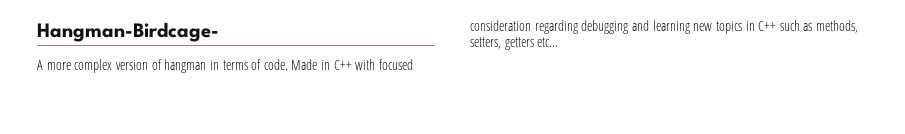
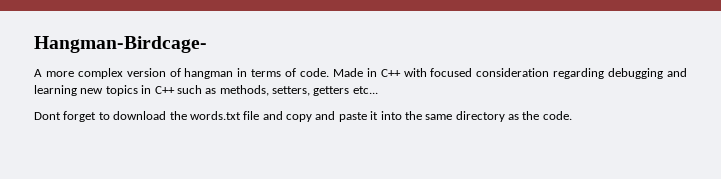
+ Dont forget to download the words.txt file and copy and paste it into the same directory as the code.

